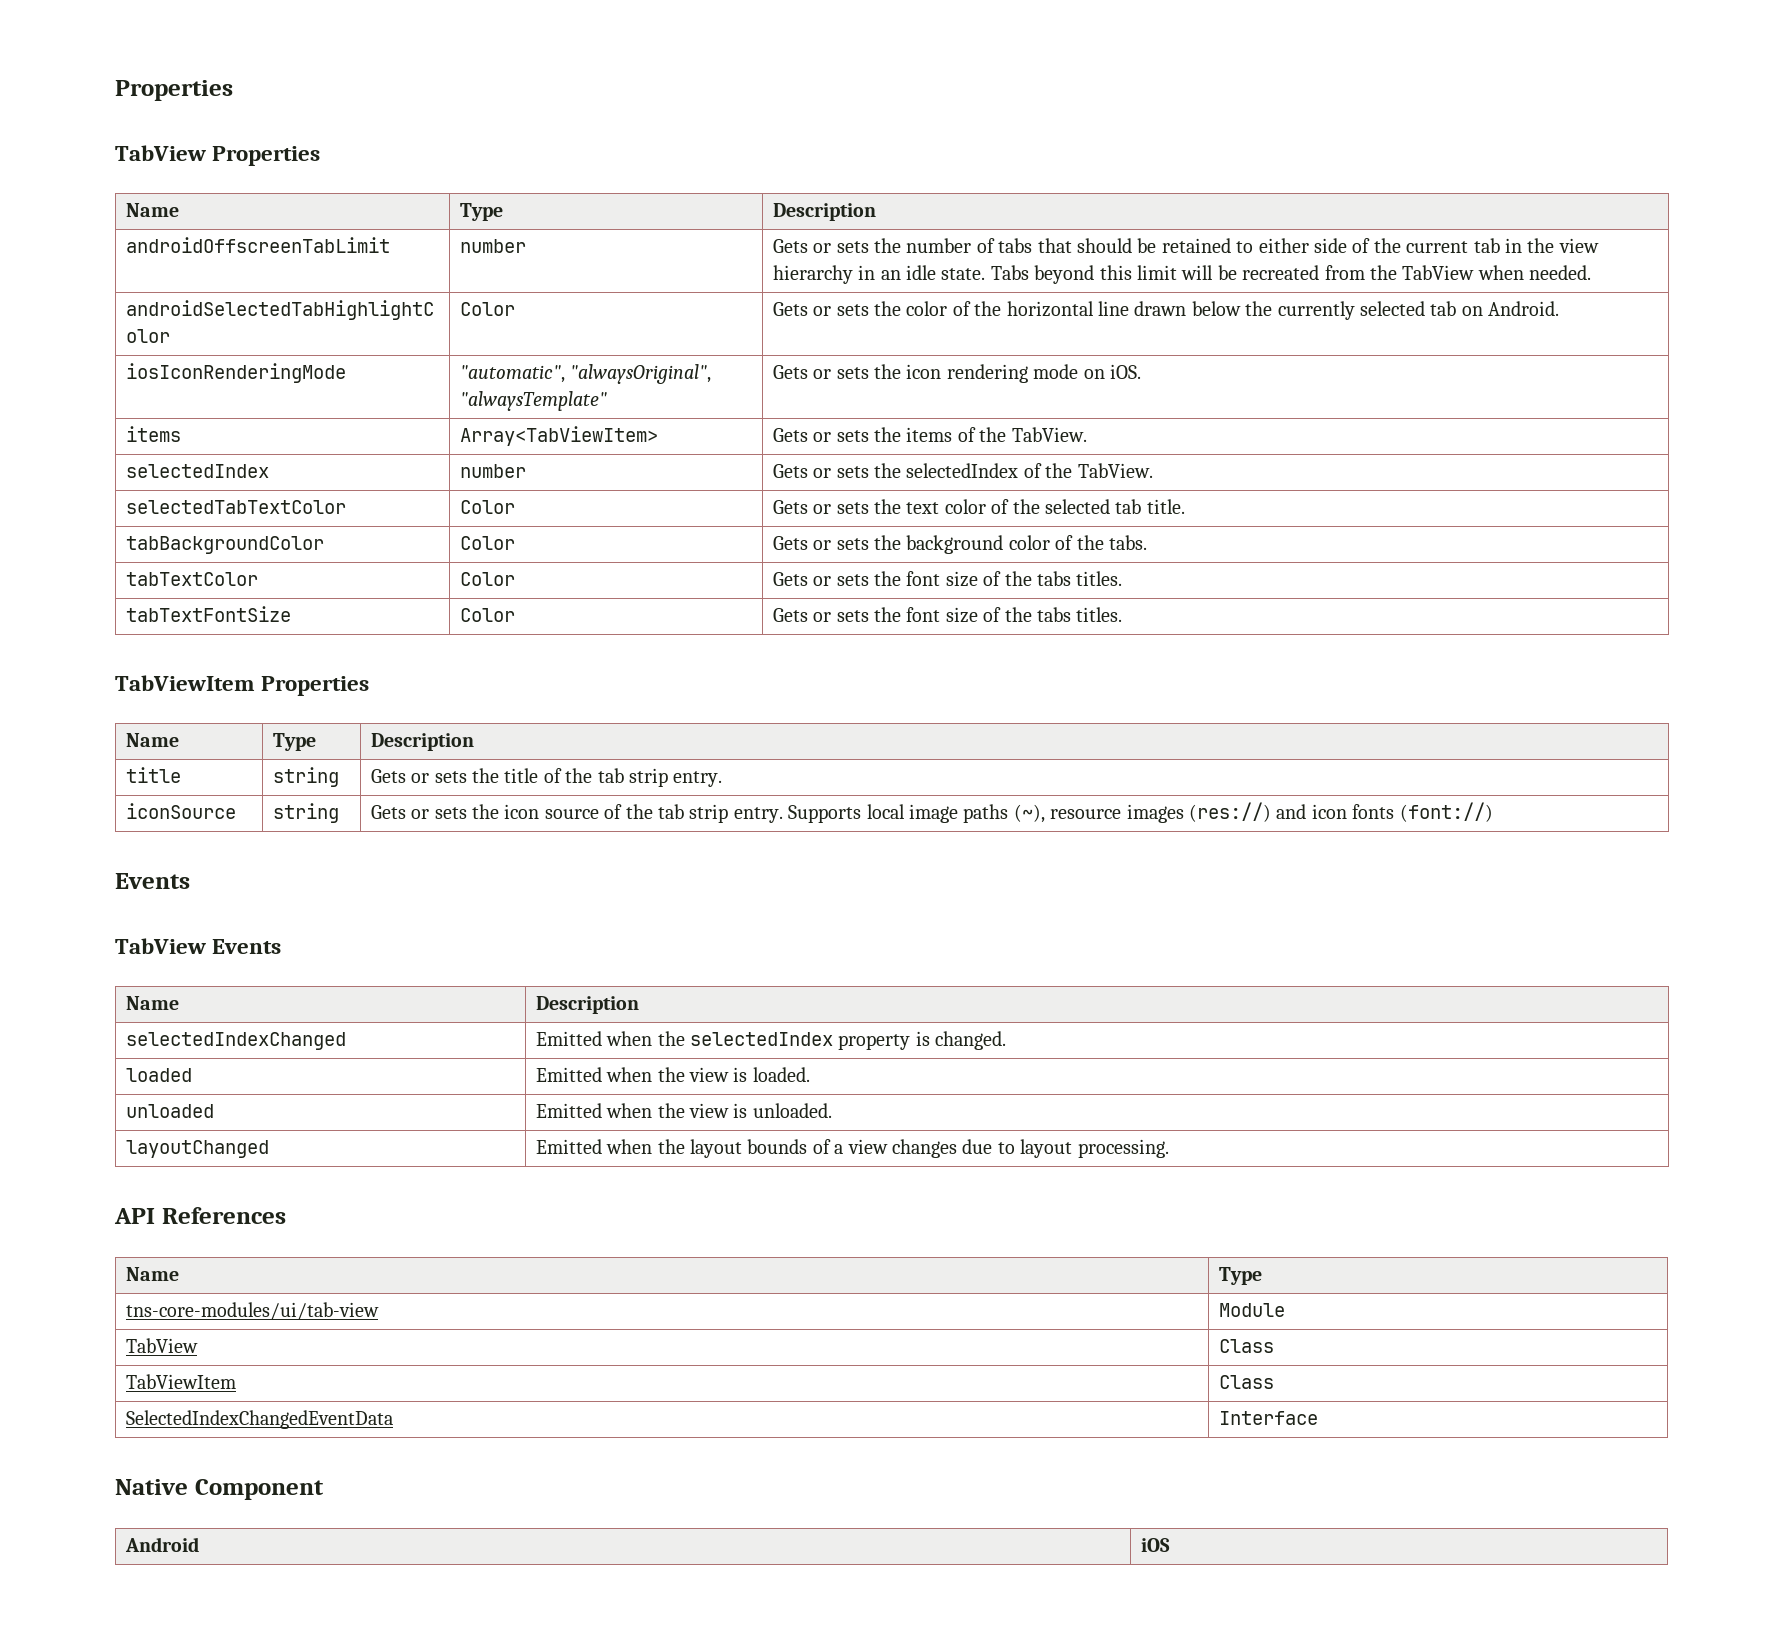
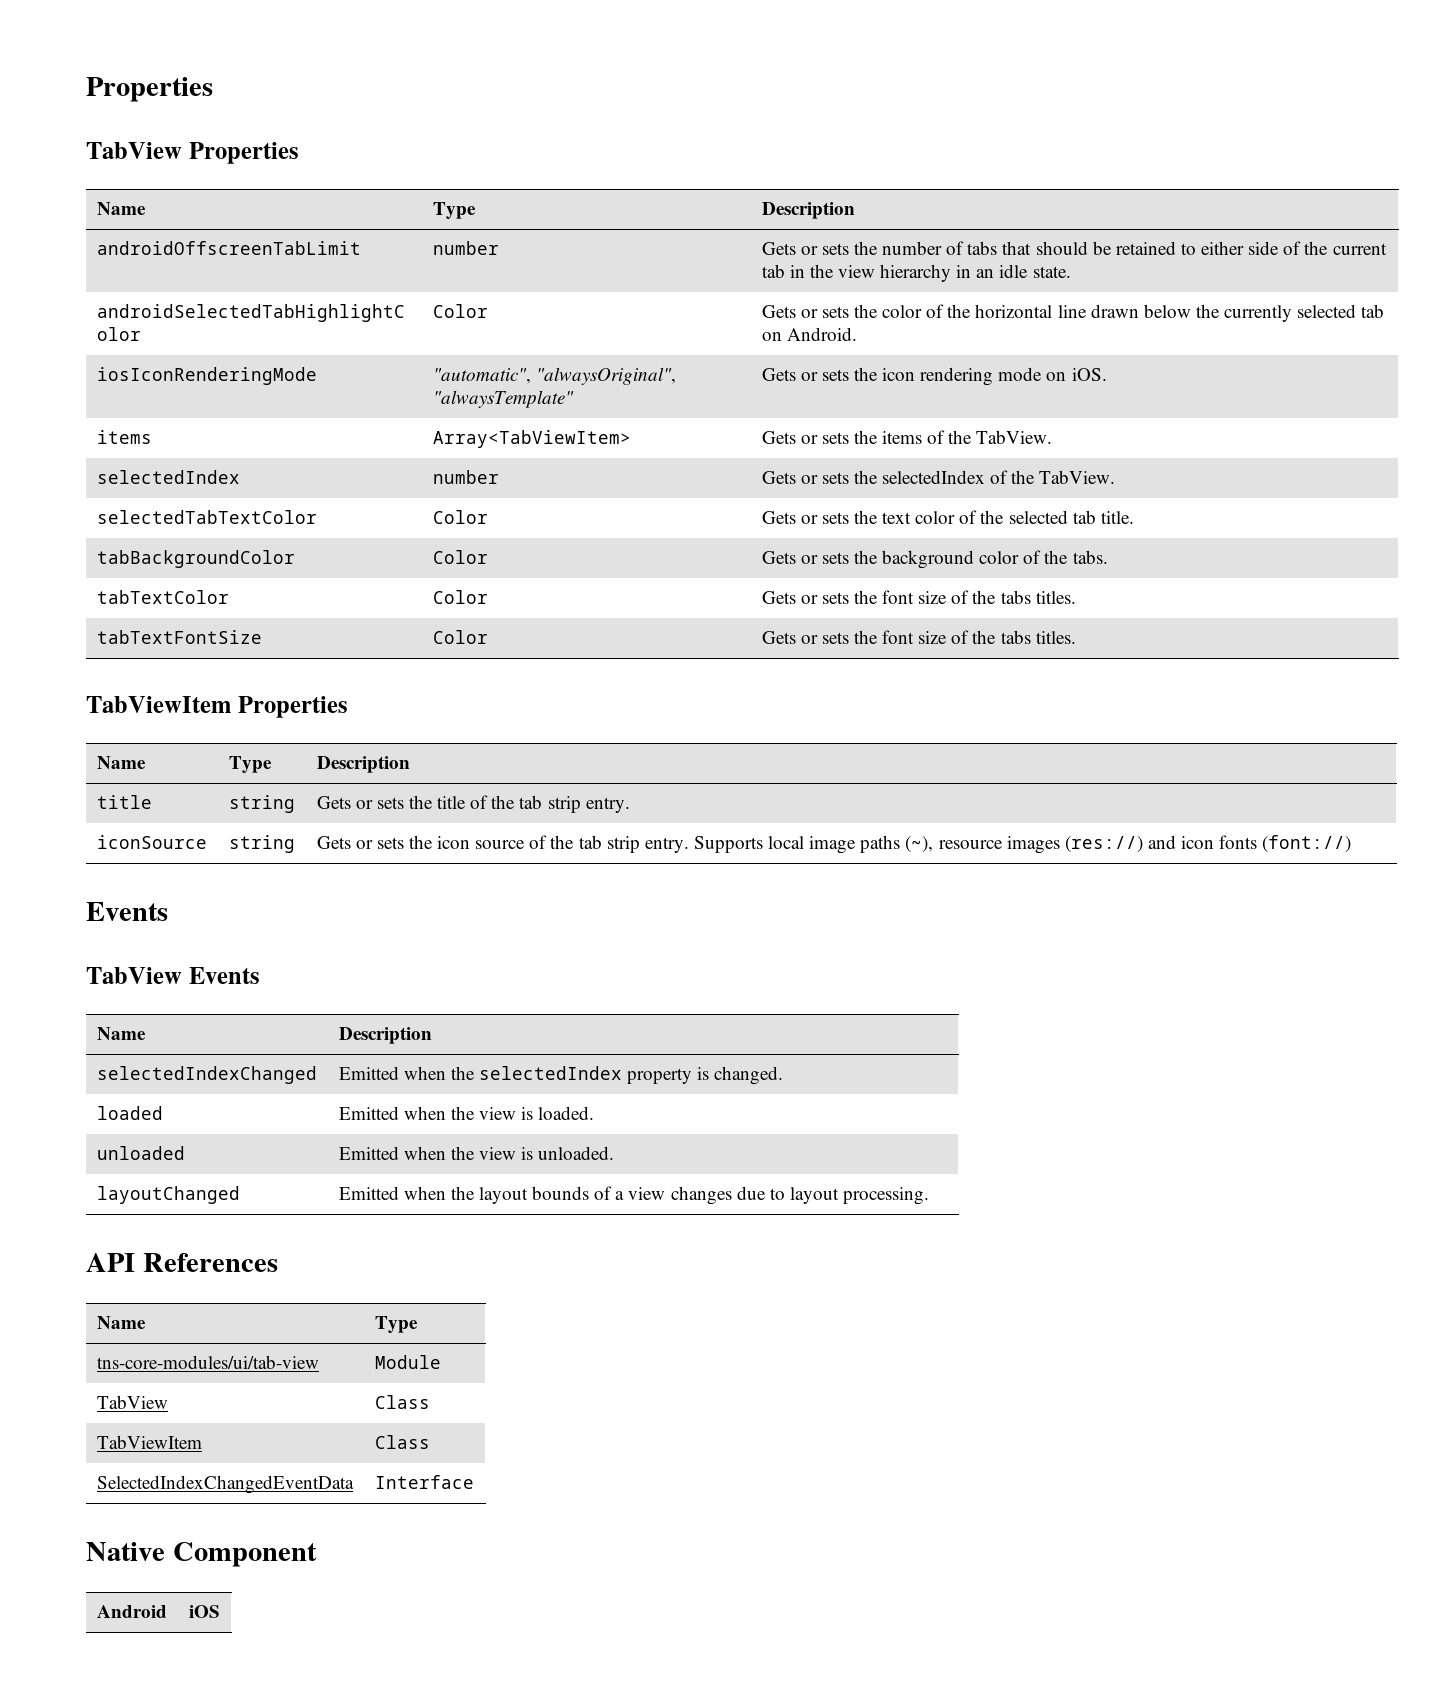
- androidOffscreenTabLimit | number | Gets or sets the number of tabs that should be retained to either side of the current tab in the view hierarchy in an idle state. Tabs beyond this limit will be recreated from the TabView when needed.
+ androidOffscreenTabLimit | number | Gets or sets the number of tabs that should be retained to either side of the current tab in the view hierarchy in an idle state.

